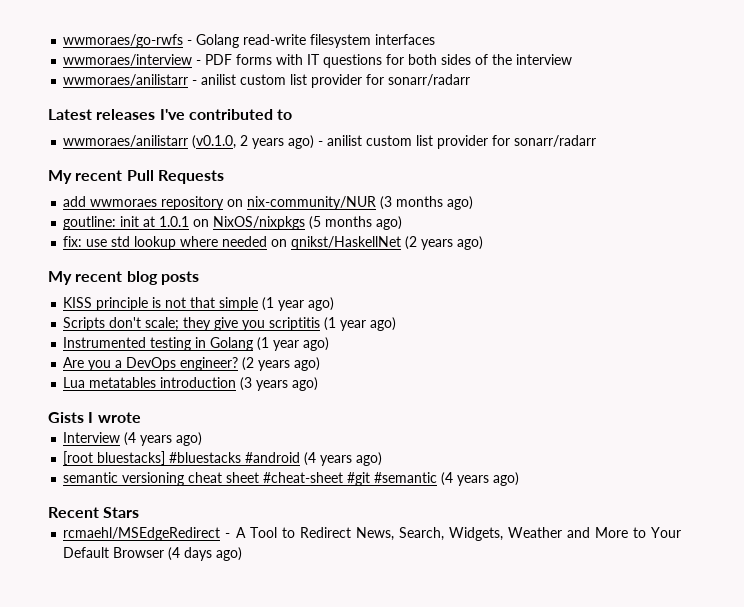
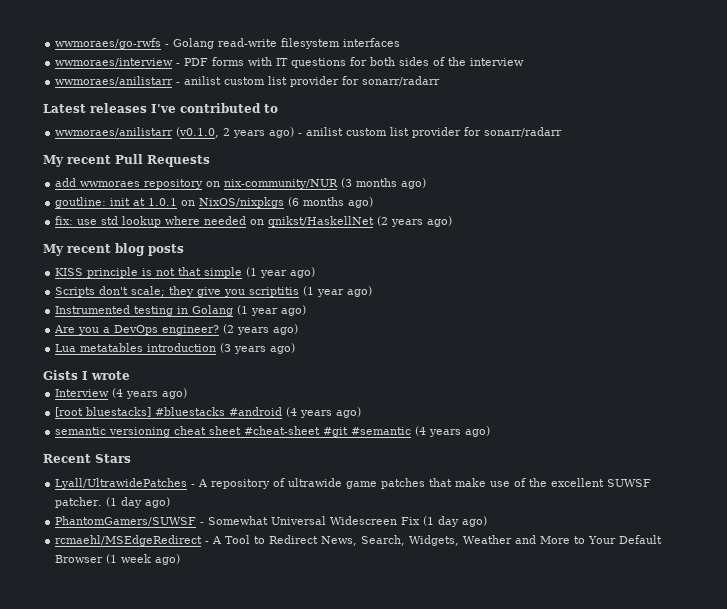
- goutline: init at 1.0.1 on NixOS/nixpkgs (5 months ago)
+ goutline: init at 1.0.1 on NixOS/nixpkgs (6 months ago)
+ Lyall/UltrawidePatches - A repository of ultrawide game patches that make use of the excellent SUWSF patcher. (1 day ago)
+ PhantomGamers/SUWSF - Somewhat Universal Widescreen Fix (1 day ago)
- rcmaehl/MSEdgeRedirect - A Tool to Redirect News, Search, Widgets, Weather and More to Your Default Browser (4 days ago)
+ rcmaehl/MSEdgeRedirect - A Tool to Redirect News, Search, Widgets, Weather and More to Your Default Browser (1 week ago)

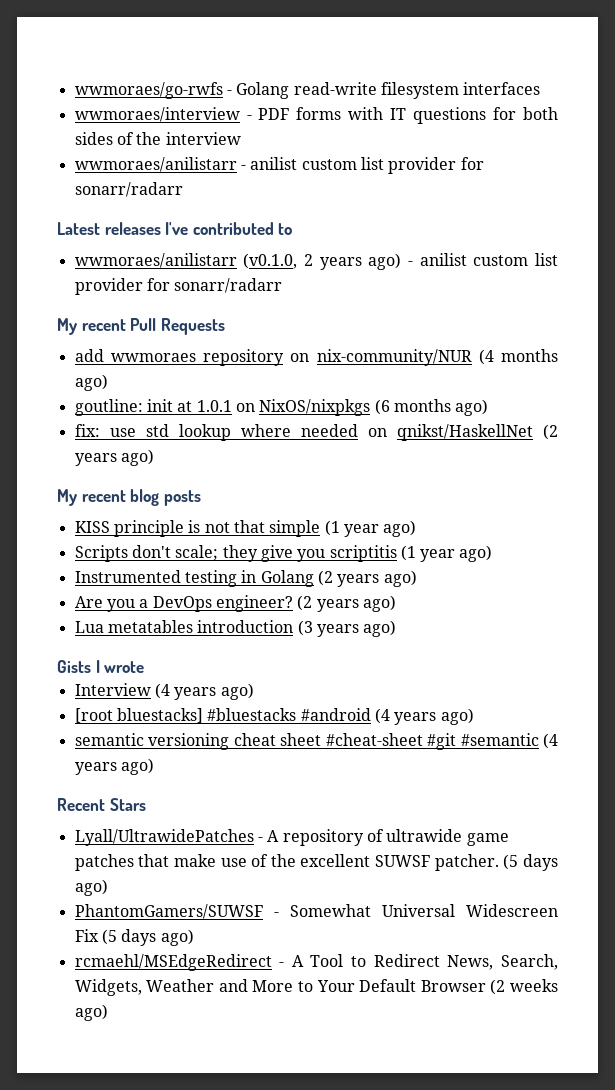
- add wwmoraes repository on nix-community/NUR (3 months ago)
+ add wwmoraes repository on nix-community/NUR (4 months ago)
- Instrumented testing in Golang (1 year ago)
+ Instrumented testing in Golang (2 years ago)
- Lyall/UltrawidePatches - A repository of ultrawide game patches that make use of the excellent SUWSF patcher. (1 day ago)
+ Lyall/UltrawidePatches - A repository of ultrawide game patches that make use of the excellent SUWSF patcher. (5 days ago)
- PhantomGamers/SUWSF - Somewhat Universal Widescreen Fix (1 day ago)
+ PhantomGamers/SUWSF - Somewhat Universal Widescreen Fix (5 days ago)
- rcmaehl/MSEdgeRedirect - A Tool to Redirect News, Search, Widgets, Weather and More to Your Default Browser (1 week ago)
+ rcmaehl/MSEdgeRedirect - A Tool to Redirect News, Search, Widgets, Weather and More to Your Default Browser (2 weeks ago)

